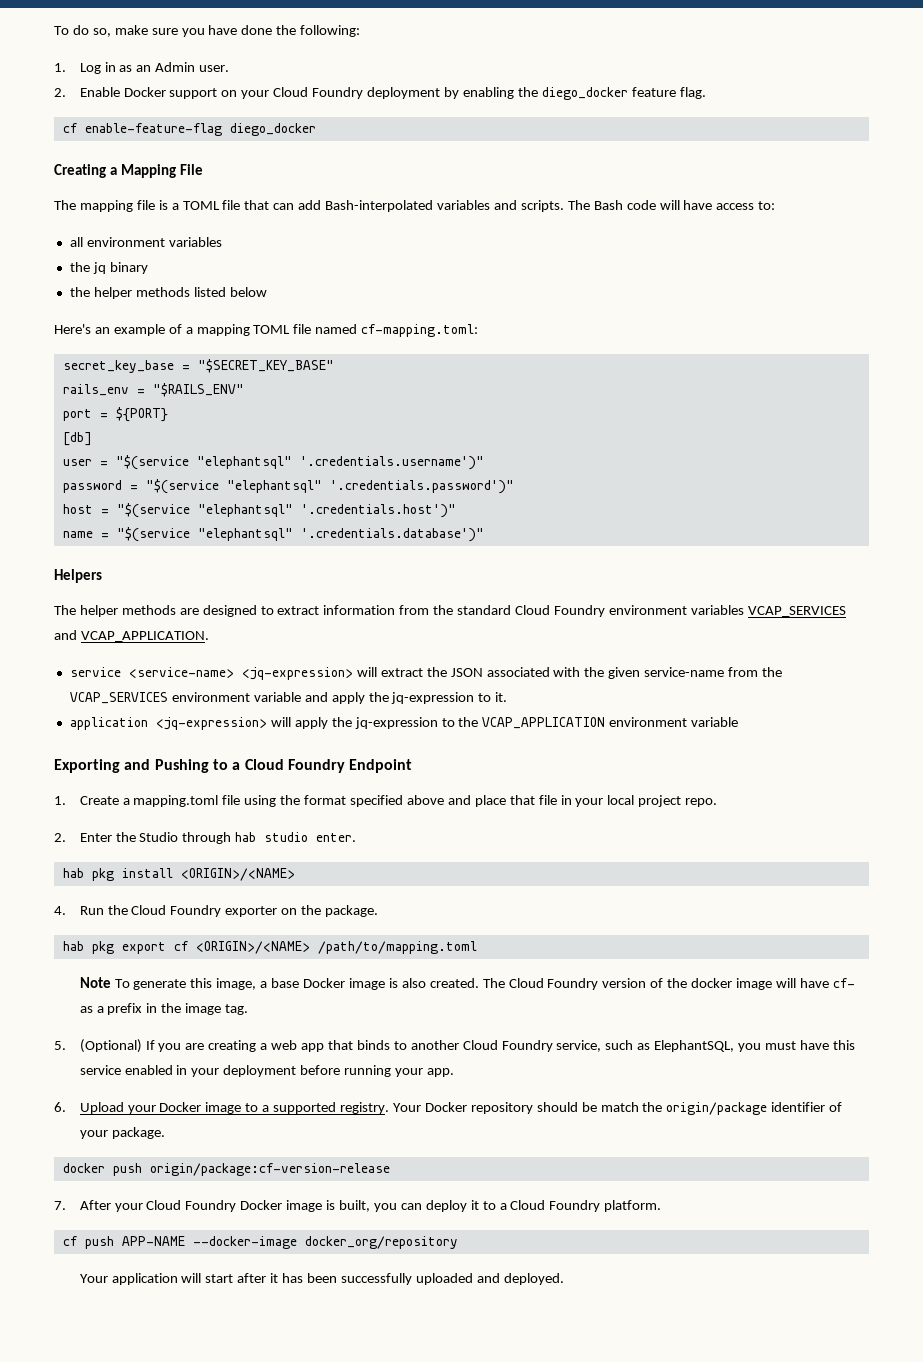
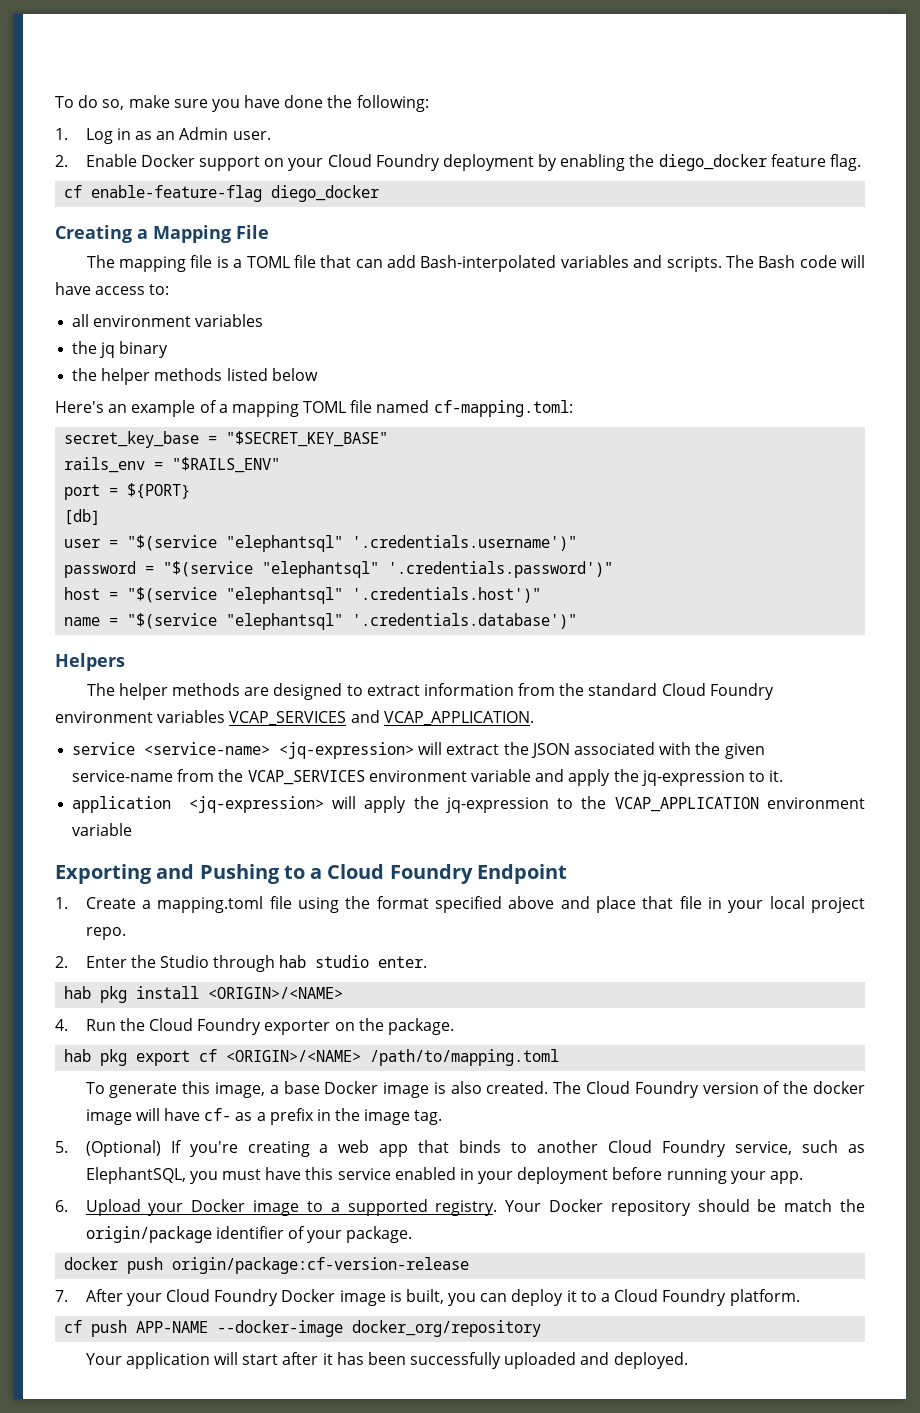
- Note To generate this image, a base Docker image is also created.
+ To generate this image, a base Docker image is also created.
- 5. (Optional) If you are creating a web app that binds to another Cloud Foundry service, such as ElephantSQL, you must have this service enabled in your deployment before running your app.
+ 5. (Optional) If you're creating a web app that binds to another Cloud Foundry service, such as ElephantSQL, you must have this service enabled in your deployment before running your app.

